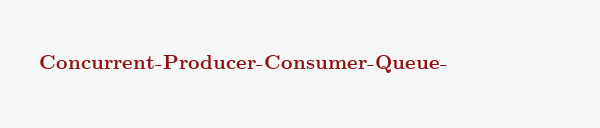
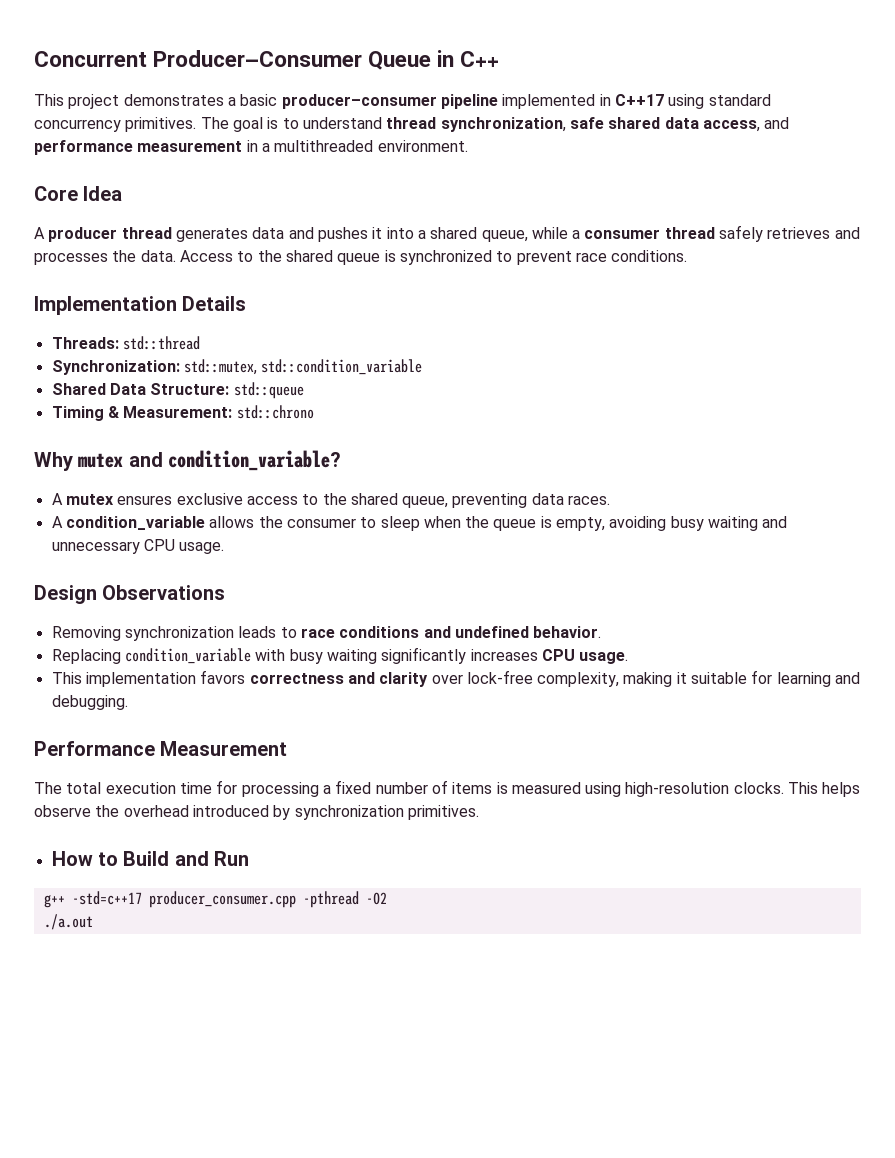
- Concurrent-Producer-Consumer-Queue-
+ Concurrent Producer–Consumer Queue in C++
+ This project demonstrates a basic producer–consumer pipeline implemented in C++17 using standard concurrency primitives. The goal is to understand thread synchronization, safe shared data access, and performance measurement in a multithreaded environment.
+ Core Idea
+ A producer thread generates data and pushes it into a shared queue, while a consumer thread safely retrieves and processes the data. Access to the shared queue is synchronized to prevent race conditions.
+ Implementation Details
+ Threads: std::thread
+ Synchronization: std::mutex, std::condition_variable
+ Shared Data Structure: std::queue
+ Timing & Measurement: std::chrono
+ Why mutex and condition_variable?
+ A mutex ensures exclusive access to the shared queue, preventing data races.
+ A condition_variable allows the consumer to sleep when the queue is empty, avoiding busy waiting and unnecessary CPU usage.
+ Design Observations
+ Removing synchronization leads to race conditions and undefined behavior.
+ Replacing condition_variable with busy waiting significantly increases CPU usage.
+ This implementation favors correctness and clarity over lock-free complexity, making it suitable for learning and debugging.
+ Performance Measurement
+ The total execution time for processing a fixed number of items is measured using high-resolution clocks. This helps observe the overhead introduced by synchronization primitives.
+ How to Build and Run
+ g++ -std=c++17 producer_consumer.cpp -pthread -O2
+ ./a.out

